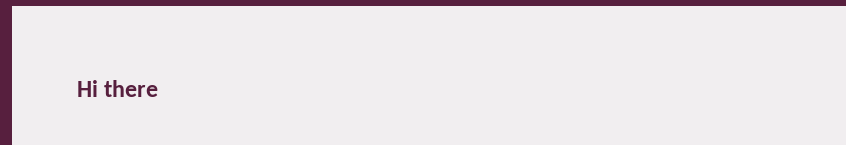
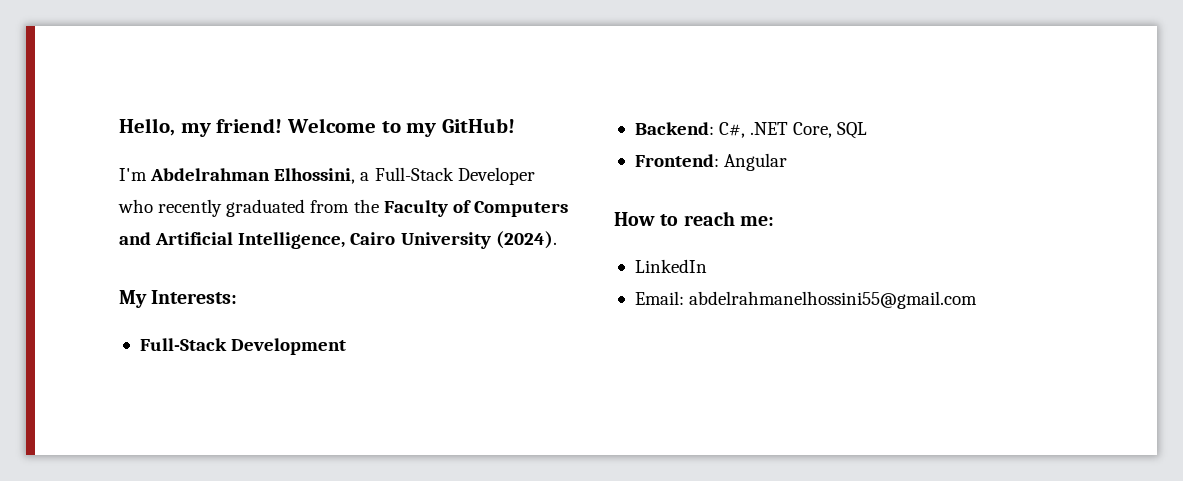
- Hi there
+ Hello, my friend! Welcome to my GitHub!
+ I'm Abdelrahman Elhossini, a Full-Stack Developer who recently graduated from the Faculty of Computers and Artificial Intelligence, Cairo University (2024).
+ My Interests:
+ Full-Stack Development
+ Backend: C#, .NET Core, SQL
+ Frontend: Angular
+ How to reach me:
+ LinkedIn
+ Email: abdelrahmanelhossini55@gmail.com

